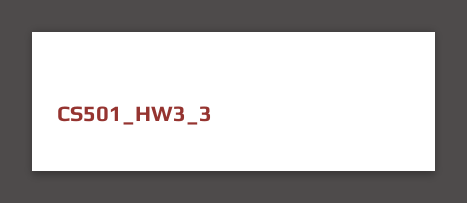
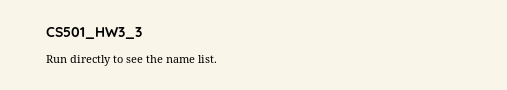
+ Run directly to see the name list.

